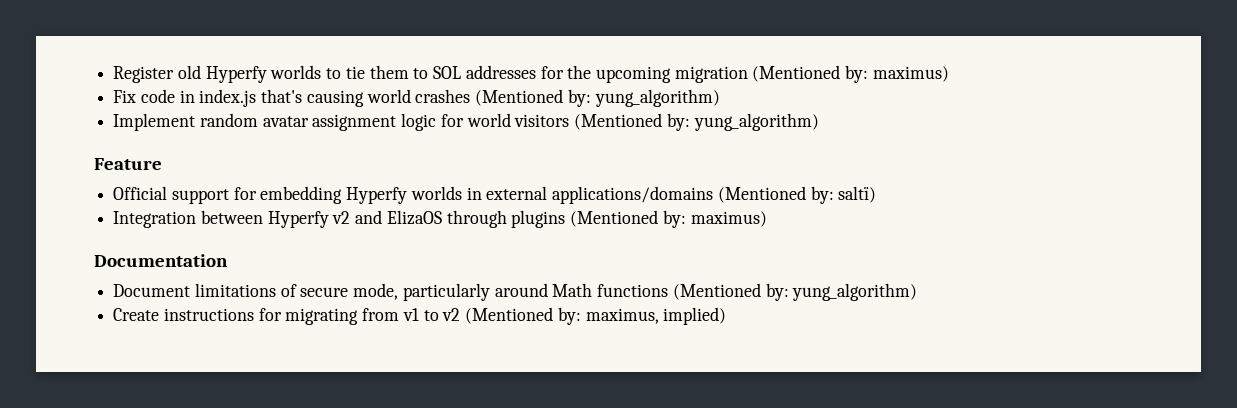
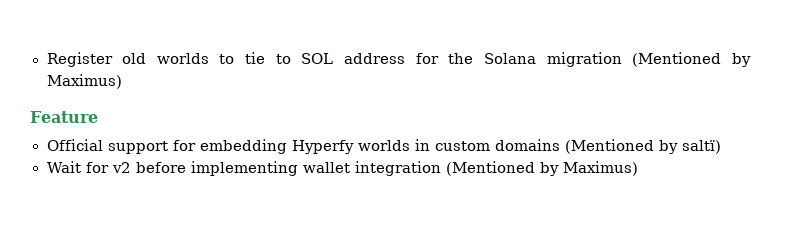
- Register old Hyperfy worlds to tie them to SOL addresses for the upcoming migration (Mentioned by: maximus)
- Fix code in index.js that's causing world crashes (Mentioned by: yung_algorithm)
- Implement random avatar assignment logic for world visitors (Mentioned by: yung_algorithm)
+ Register old worlds to tie to SOL address for the Solana migration (Mentioned by Maximus)
- Official support for embedding Hyperfy worlds in external applications/domains (Mentioned by: saltï)
- Integration between Hyperfy v2 and ElizaOS through plugins (Mentioned by: maximus)
- Documentation
- Document limitations of secure mode, particularly around Math functions (Mentioned by: yung_algorithm)
- Create instructions for migrating from v1 to v2 (Mentioned by: maximus, implied)
+ Official support for embedding Hyperfy worlds in custom domains (Mentioned by saltï)
+ Wait for v2 before implementing wallet integration (Mentioned by Maximus)

